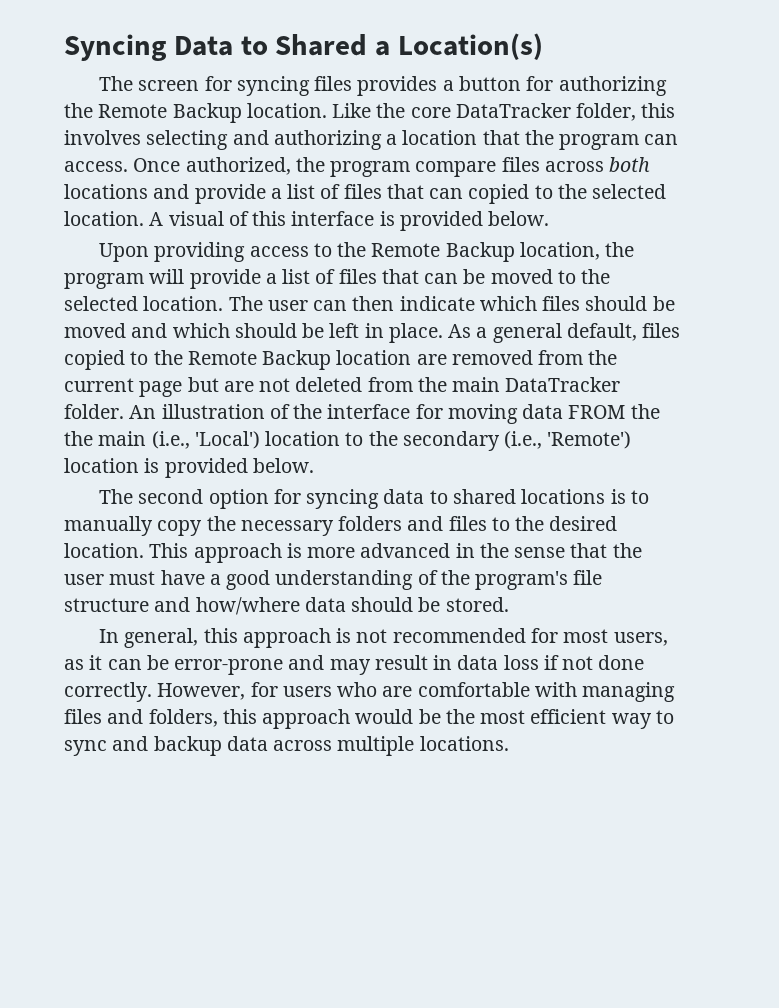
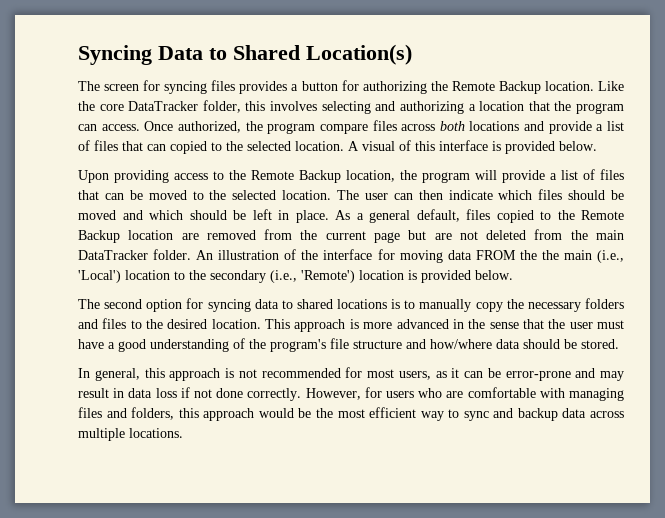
- Syncing Data to Shared a Location(s)
+ Syncing Data to Shared Location(s)

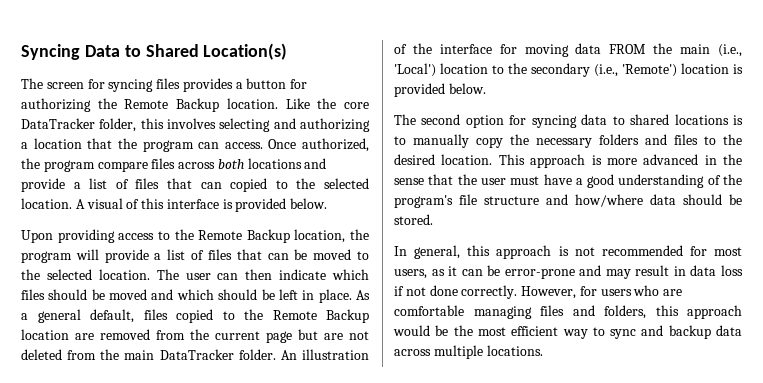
- An illustration of the interface for moving data FROM the the main (i.e., 'Local') location to the secondary (i.e., 'Remote') location is provided below.
+ An illustration of the interface for moving data FROM the main (i.e., 'Local') location to the secondary (i.e., 'Remote') location is provided below.
- However, for users who are comfortable with managing files and folders, this approach would be the most efficient way to sync and backup data across multiple locations.
+ However, for users who are comfortable managing files and folders, this approach would be the most efficient way to sync and backup data across multiple locations.

